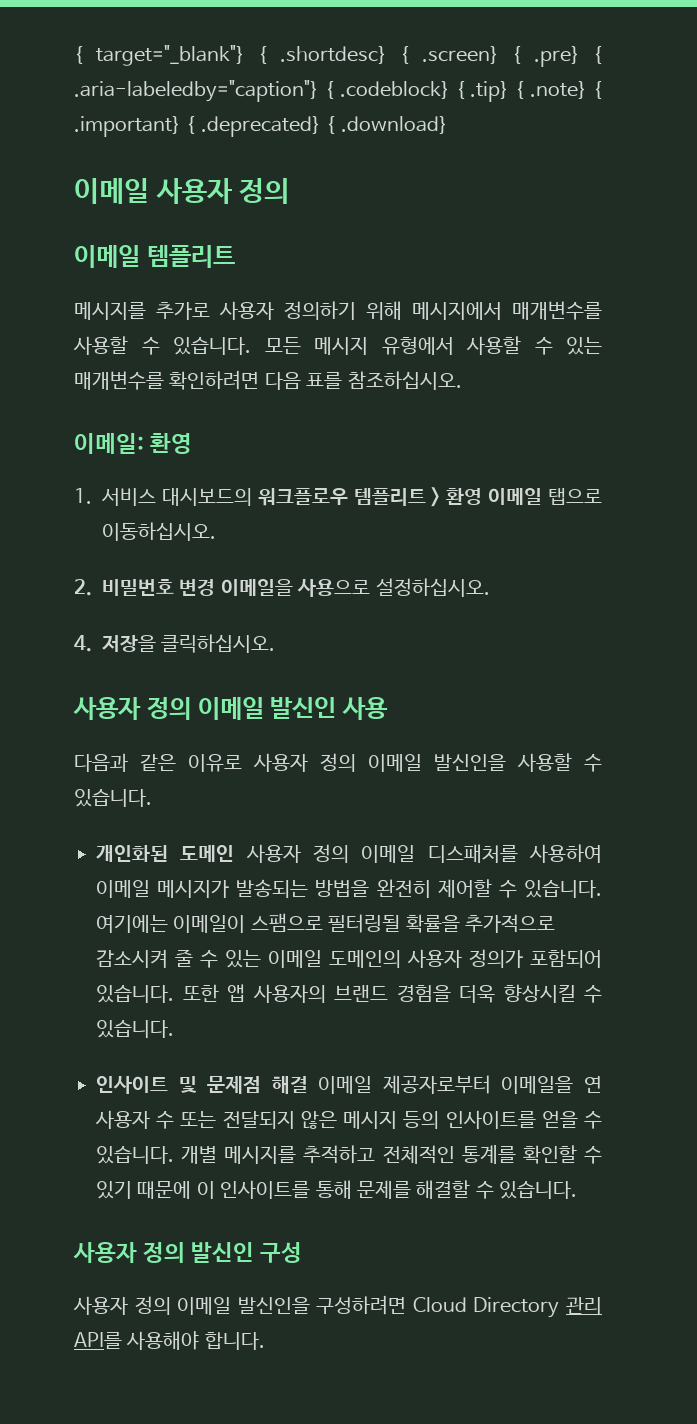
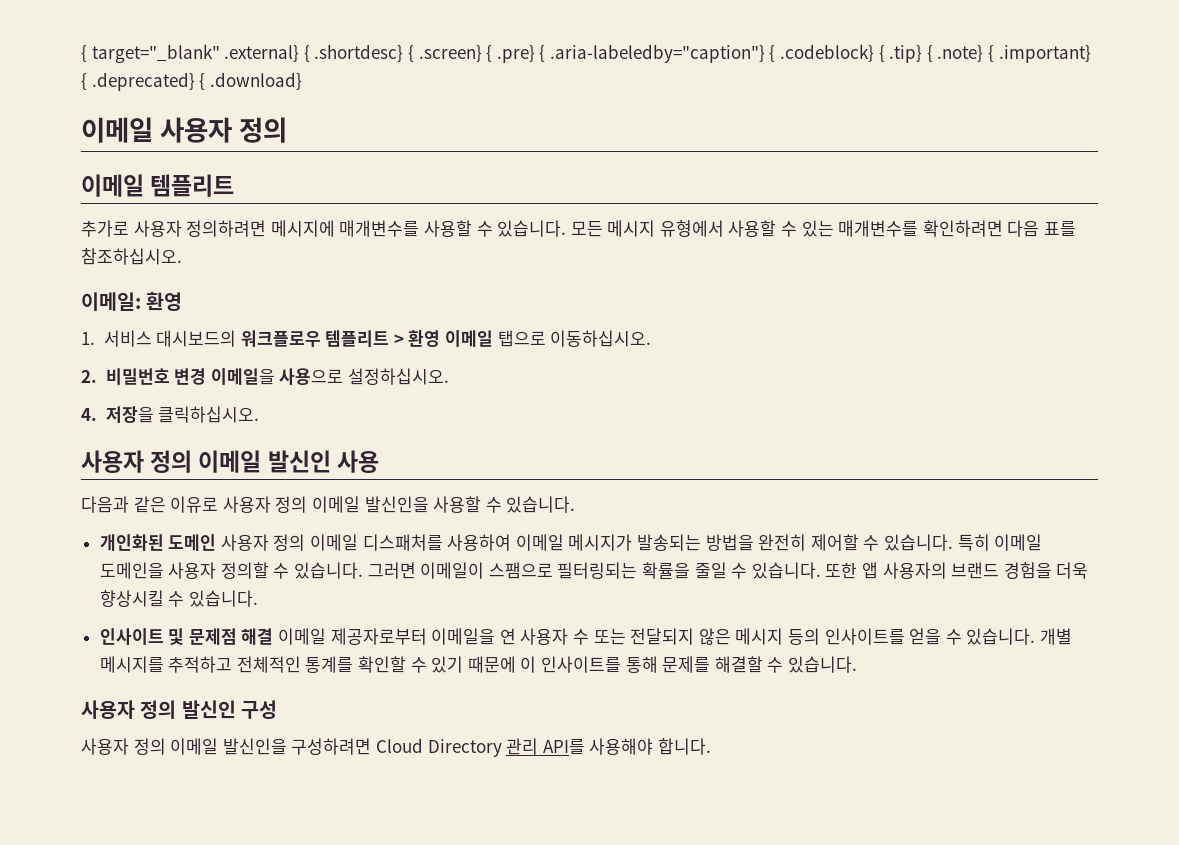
- { target="_blank"} { .shortdesc} { .screen} { .pre} { .aria-labeledby="caption"} { .codeblock} { .tip} { .note} { .important} { .deprecated} { .download}
+ { target="_blank" .external} { .shortdesc} { .screen} { .pre} { .aria-labeledby="caption"} { .codeblock} { .tip} { .note} { .important} { .deprecated} { .download}
- 메시지를 추가로 사용자 정의하기 위해 메시지에서 매개변수를 사용할 수 있습니다.
+ 추가로 사용자 정의하려면 메시지에 매개변수를 사용할 수 있습니다.
- 여기에는 이메일이 스팸으로 필터링될 확률을 추가적으로 감소시켜 줄 수 있는 이메일 도메인의 사용자 정의가 포함되어 있습니다.
+ 특히 이메일 도메인을 사용자 정의할 수 있습니다. 그러면 이메일이 스팸으로 필터링되는 확률을 줄일 수 있습니다.

